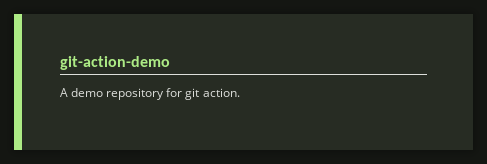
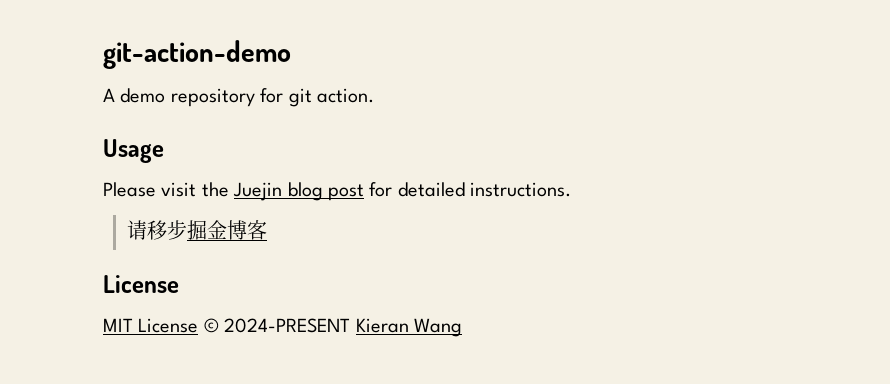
+ Usage
+ Please visit the Juejin blog post for detailed instructions.
+ 请移步掘金博客
+ License
+ MIT License © 2024-PRESENT Kieran Wang

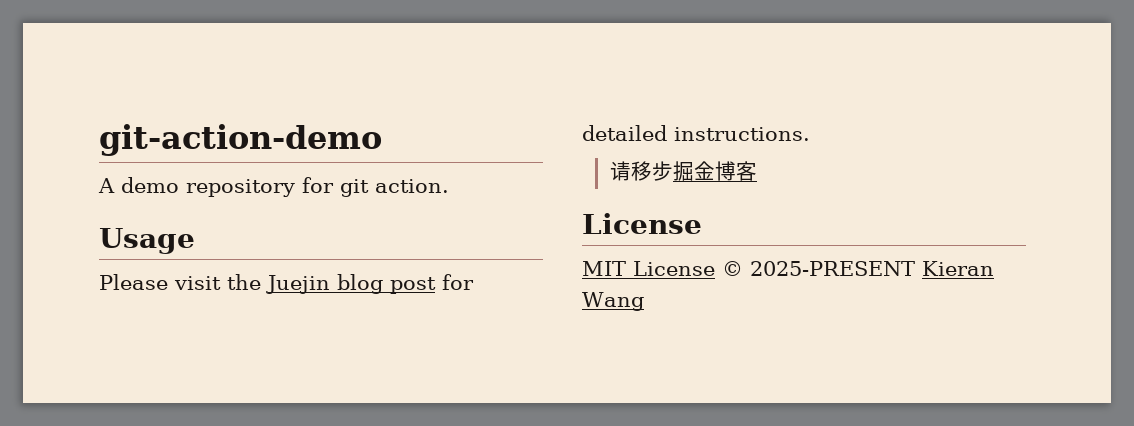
- MIT License © 2024-PRESENT Kieran Wang
+ MIT License © 2025-PRESENT Kieran Wang

